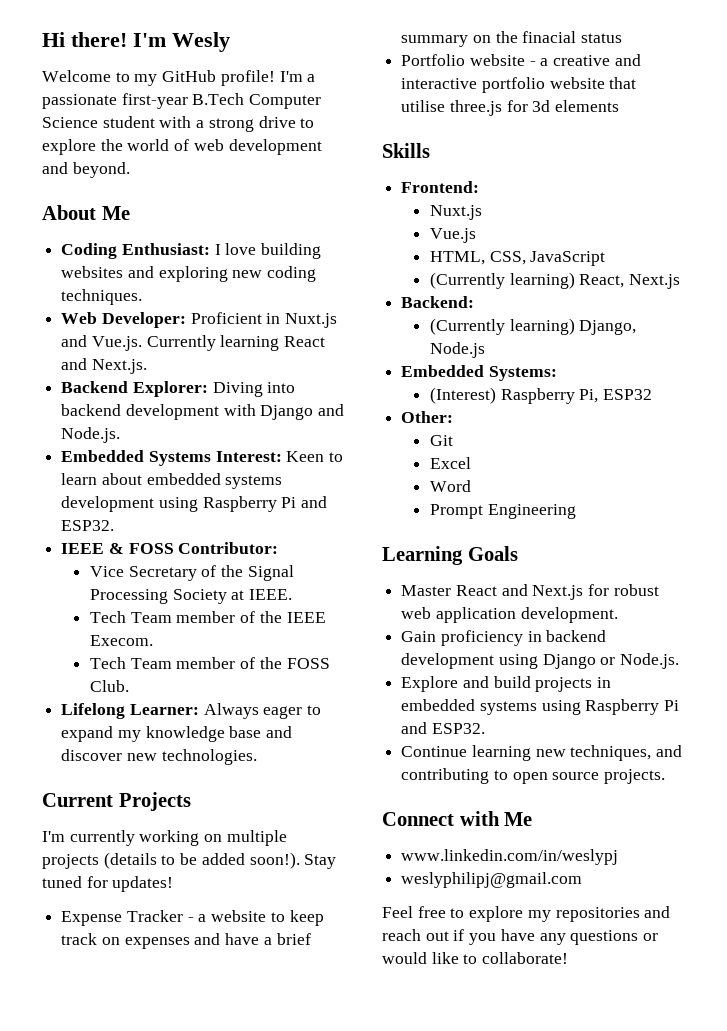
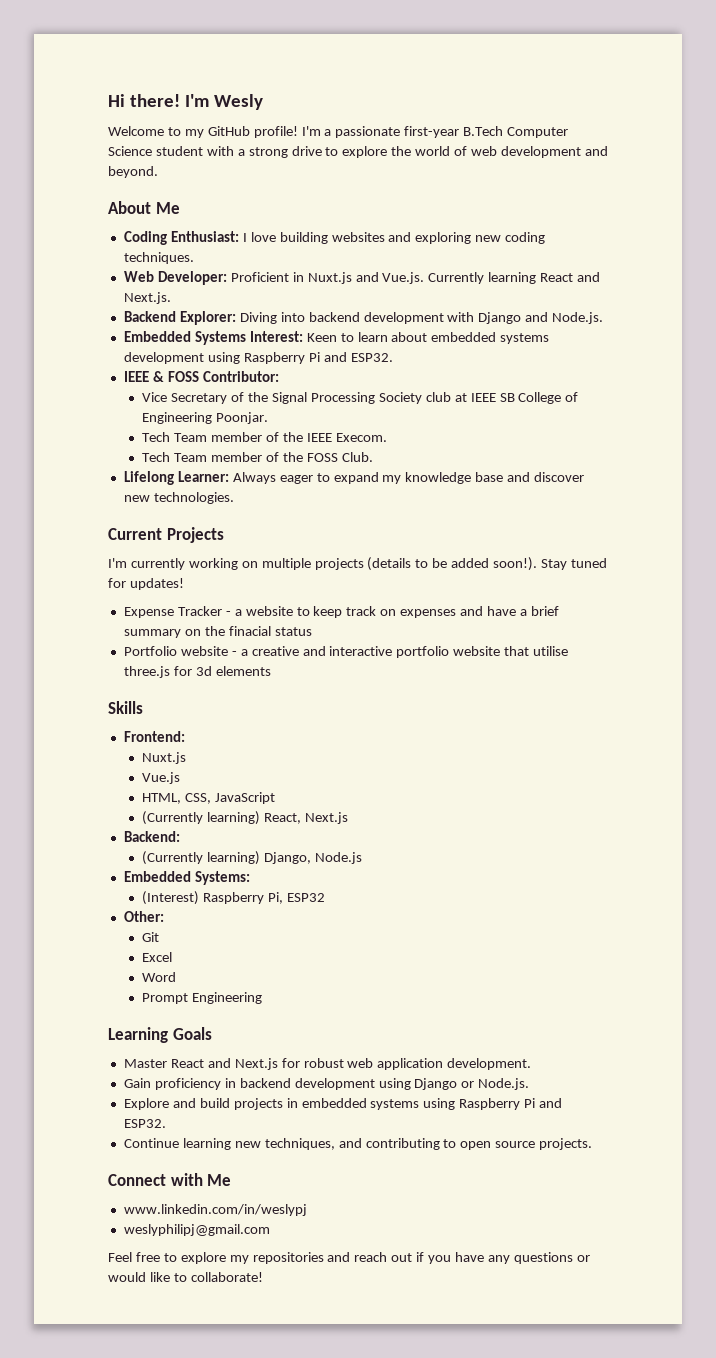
- Vice Secretary of the Signal Processing Society at IEEE.
+ Vice Secretary of the Signal Processing Society club at IEEE SB College of Engineering Poonjar.

